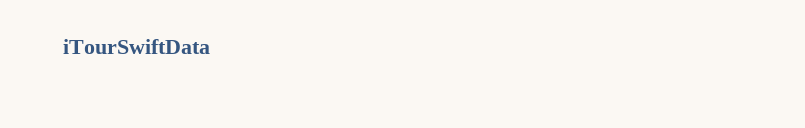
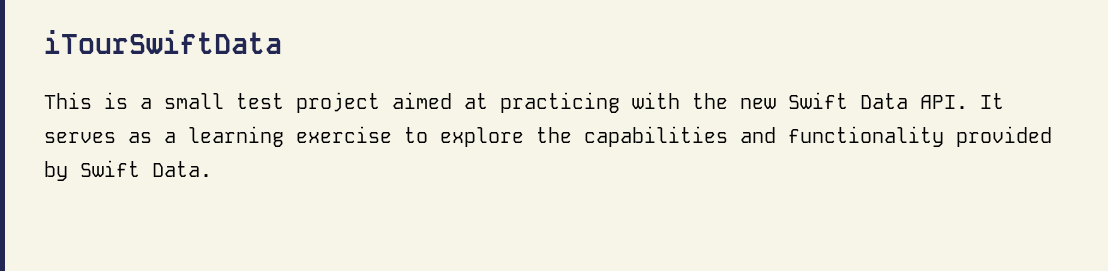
+ This is a small test project aimed at practicing with the new Swift Data API. It serves as a learning exercise to explore the capabilities and functionality provided by Swift Data.

